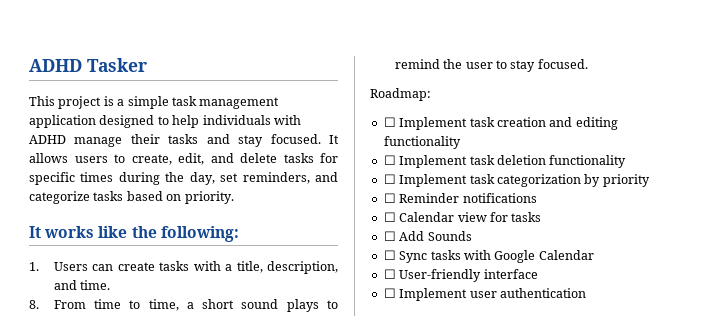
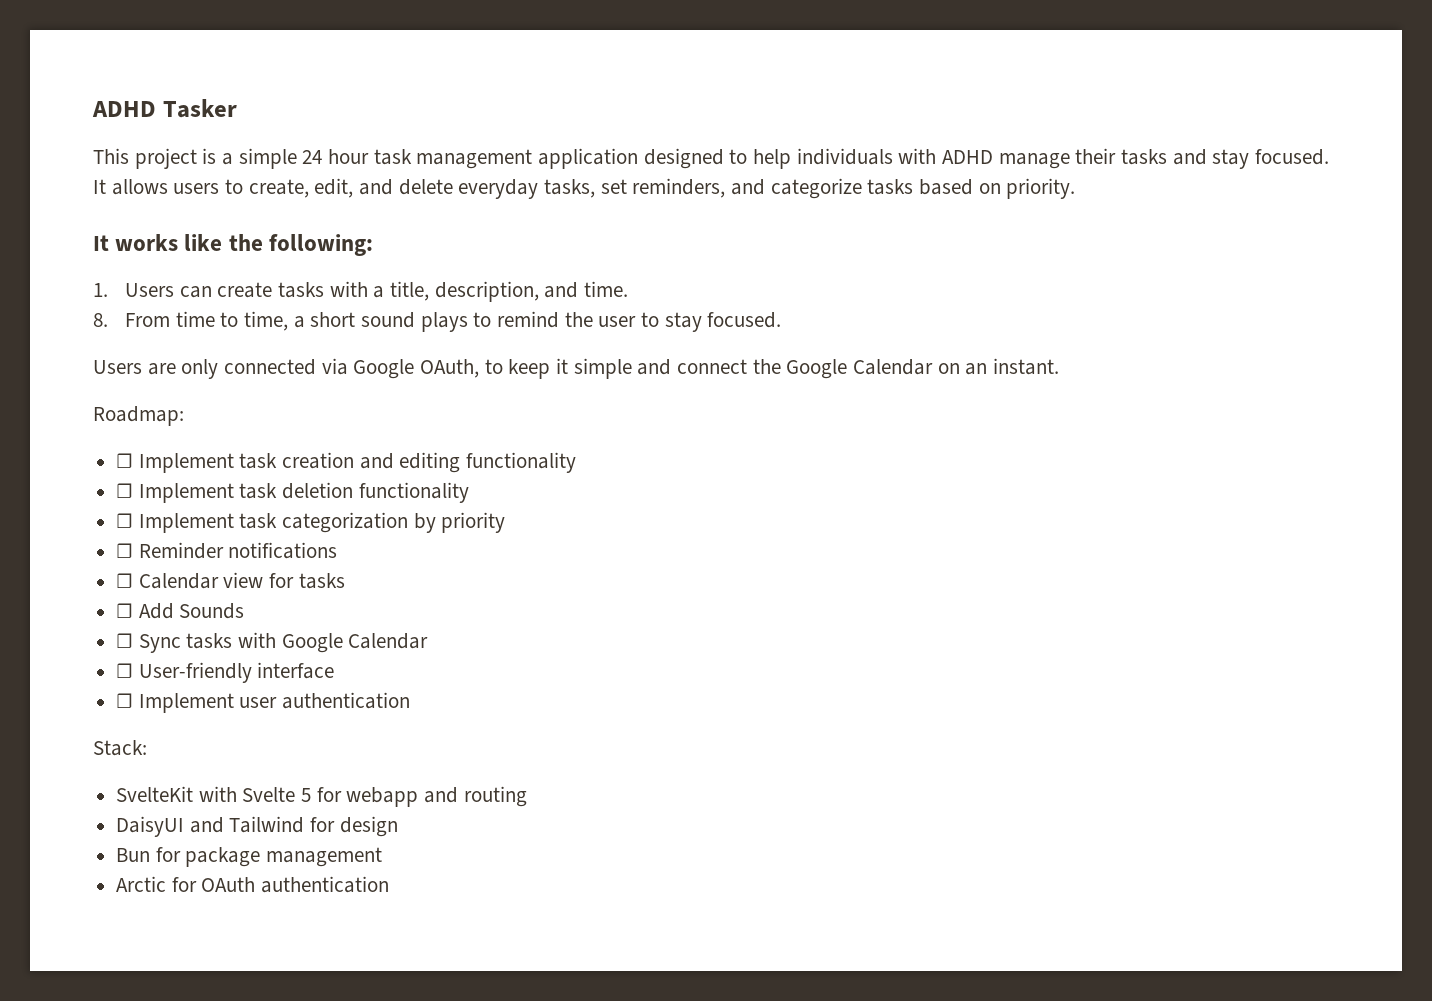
- This project is a simple task management application designed to help individuals with ADHD manage their tasks and stay focused.
+ This project is a simple 24 hour task management application designed to help individuals with ADHD manage their tasks and stay focused.
- It allows users to create, edit, and delete tasks for specific times during the day, set reminders, and categorize tasks based on priority.
+ It allows users to create, edit, and delete everyday tasks, set reminders, and categorize tasks based on priority.
+ Users are only connected via Google OAuth, to keep it simple and connect the Google Calendar on an instant.
+ Stack:
+ SvelteKit with Svelte 5 for webapp and routing
+ DaisyUI and Tailwind for design
+ Bun for package management
+ Arctic for OAuth authentication

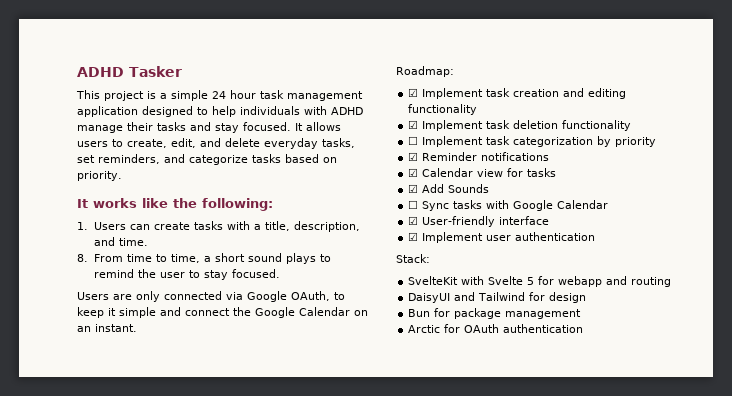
- ☐ Implement task creation and editing functionality
+ ☑ Implement task creation and editing functionality
- ☐ Implement task deletion functionality
+ ☑ Implement task deletion functionality
- ☐ Reminder notifications
+ ☑ Reminder notifications
- ☐ Calendar view for tasks
+ ☑ Calendar view for tasks
- ☐ Add Sounds
+ ☑ Add Sounds
- ☐ User-friendly interface
+ ☑ User-friendly interface
- ☐ Implement user authentication
+ ☑ Implement user authentication

